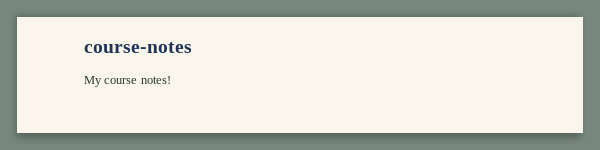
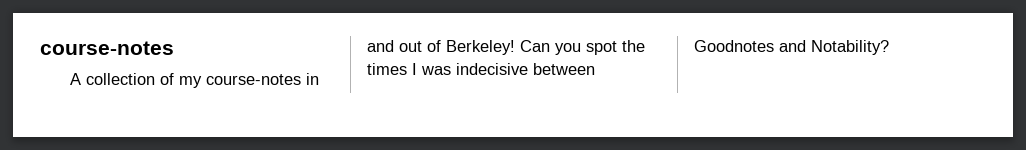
- My course notes!
+ A collection of my course-notes in and out of Berkeley! Can you spot the times I was indecisive between Goodnotes and Notability?

